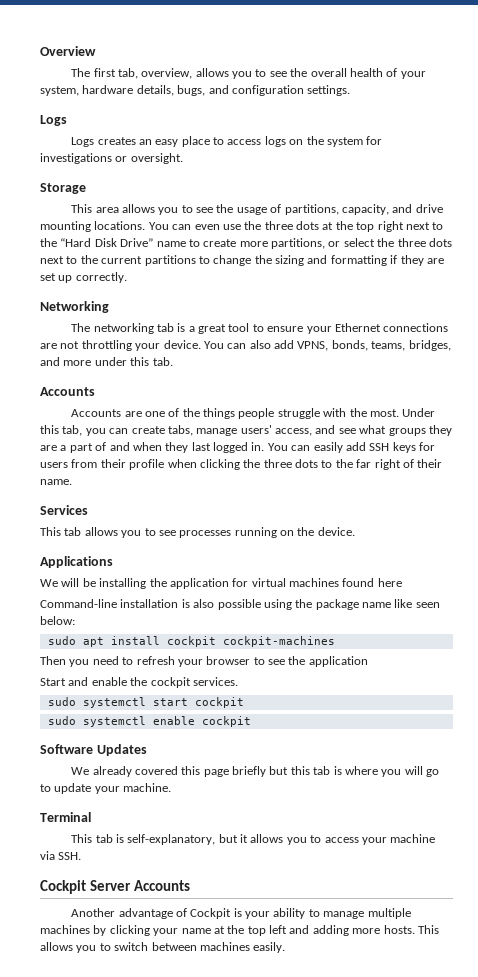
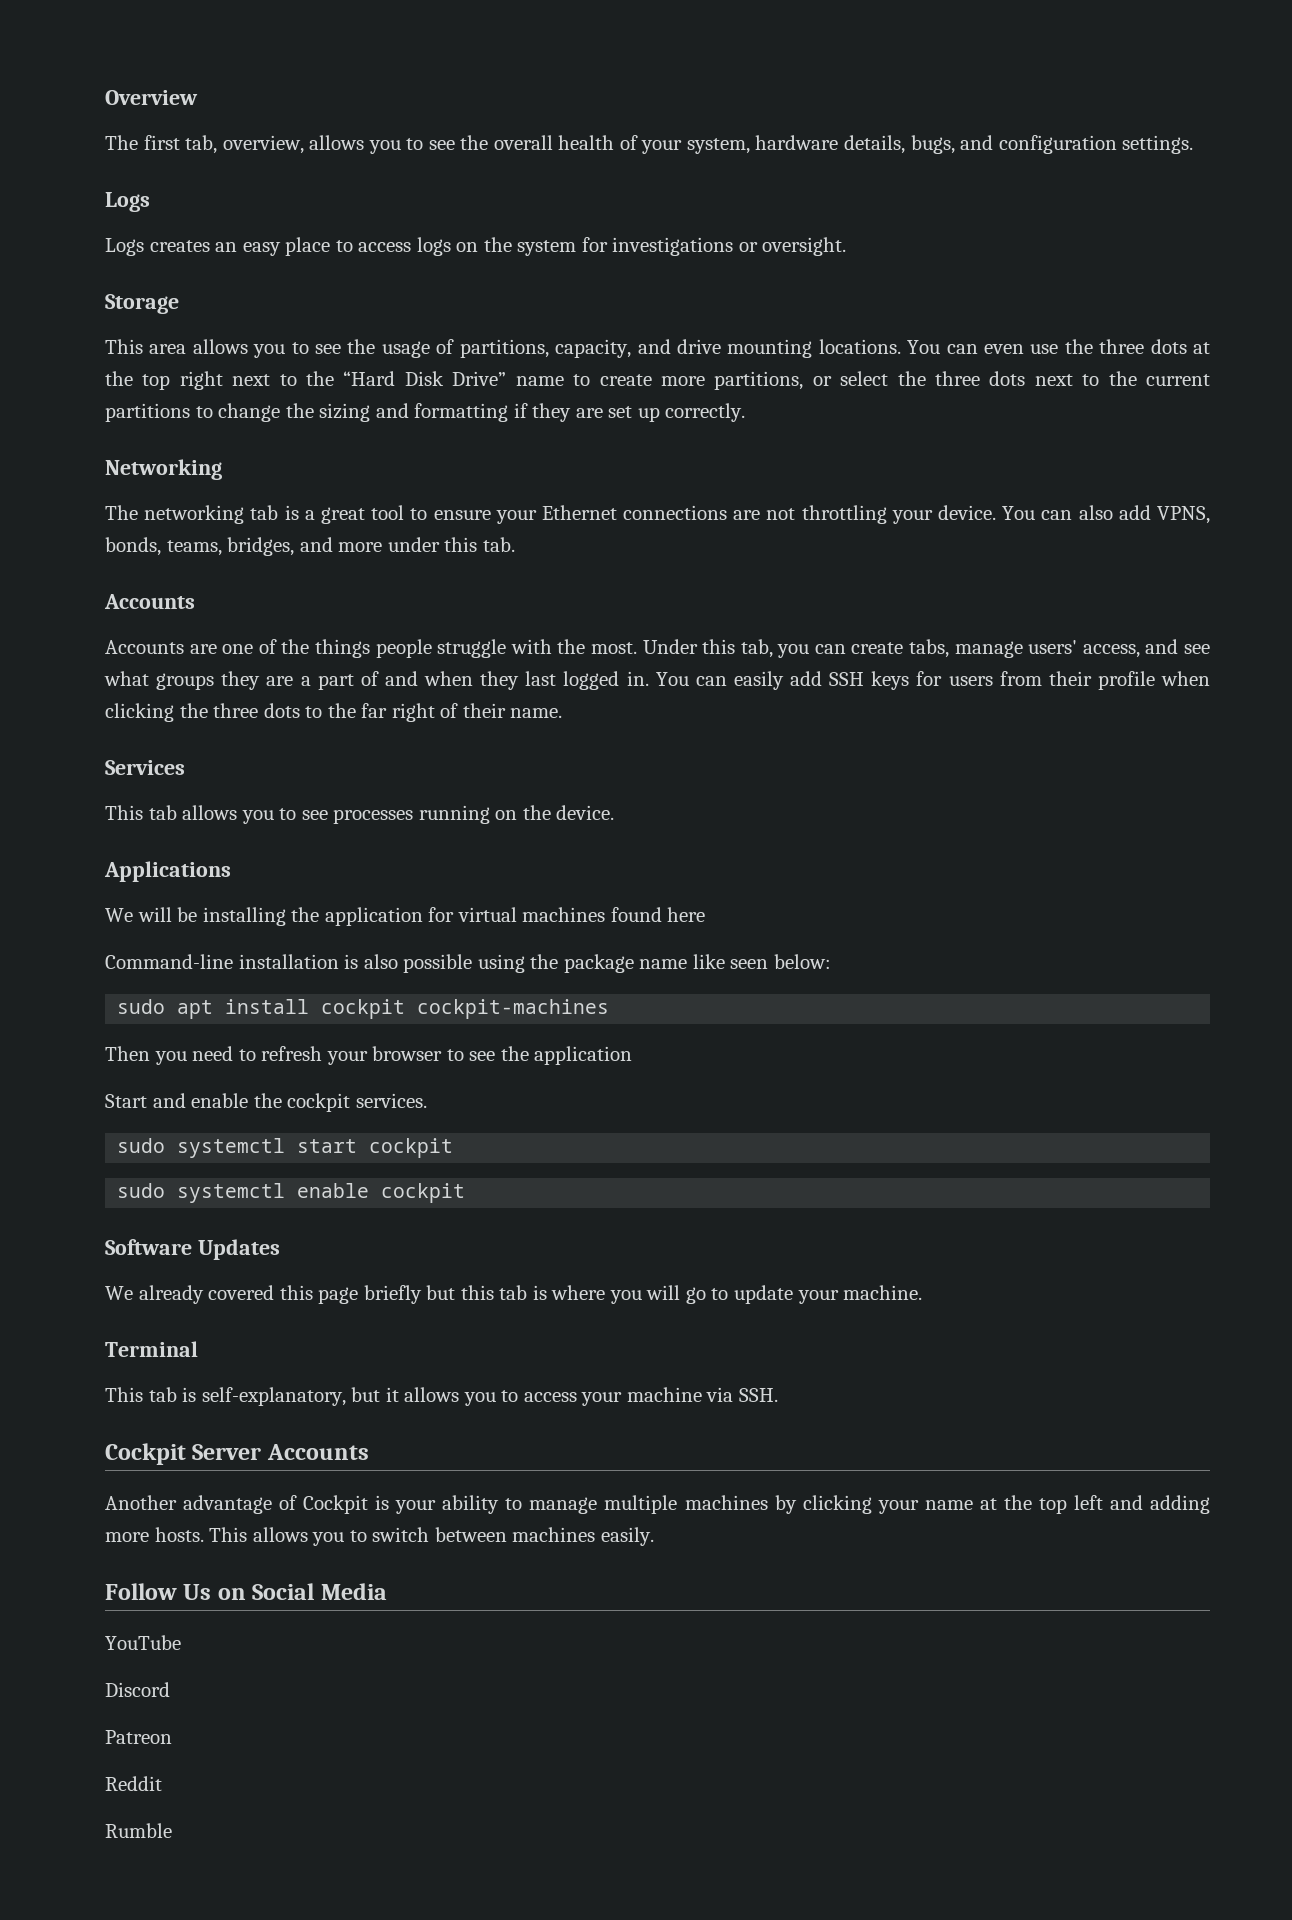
+ Follow Us on Social Media
+ YouTube
+ Discord
+ Patreon
+ Reddit
+ Rumble

